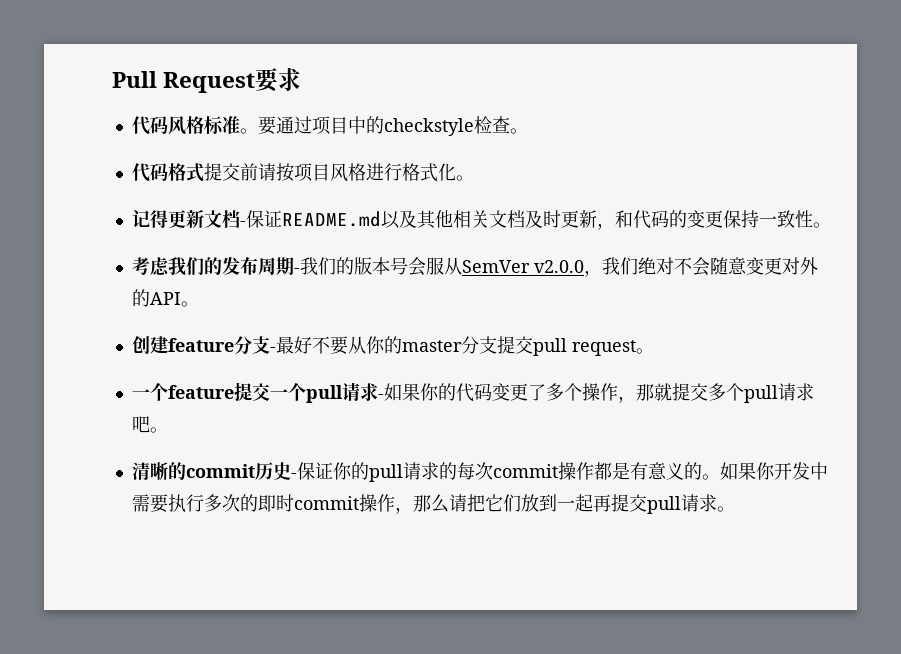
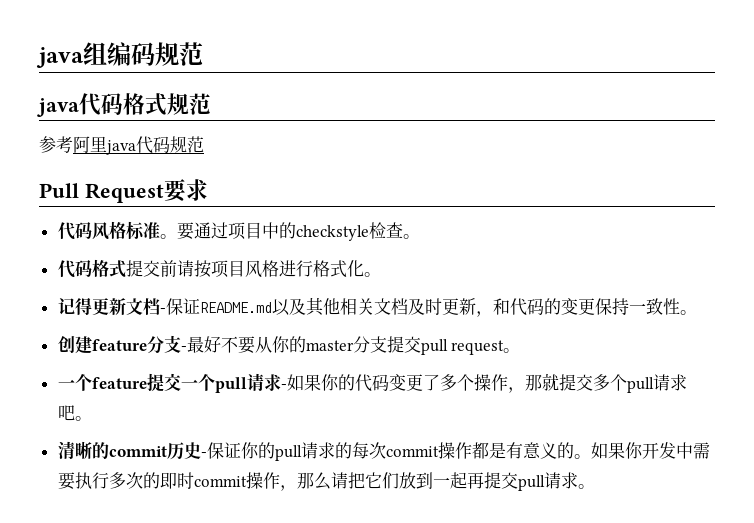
+ java组编码规范
+ java代码格式规范
+ 参考阿里java代码规范
- 考虑我们的发布周期-我们的版本号会服从SemVer v2.0.0，我们绝对不会随意变更对外的API。

